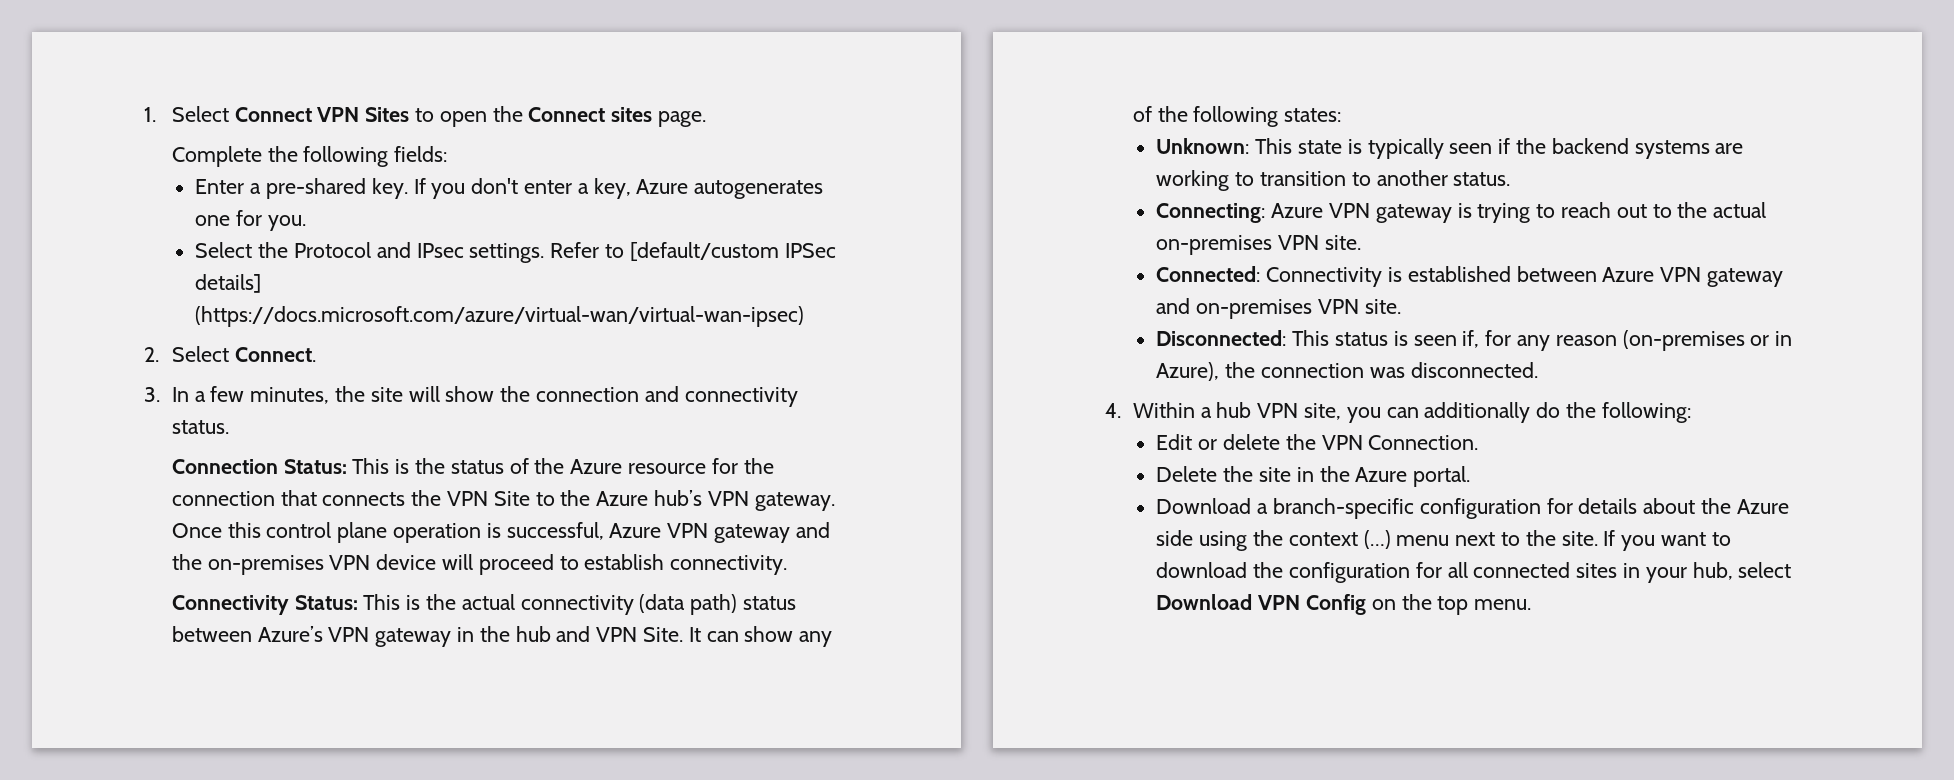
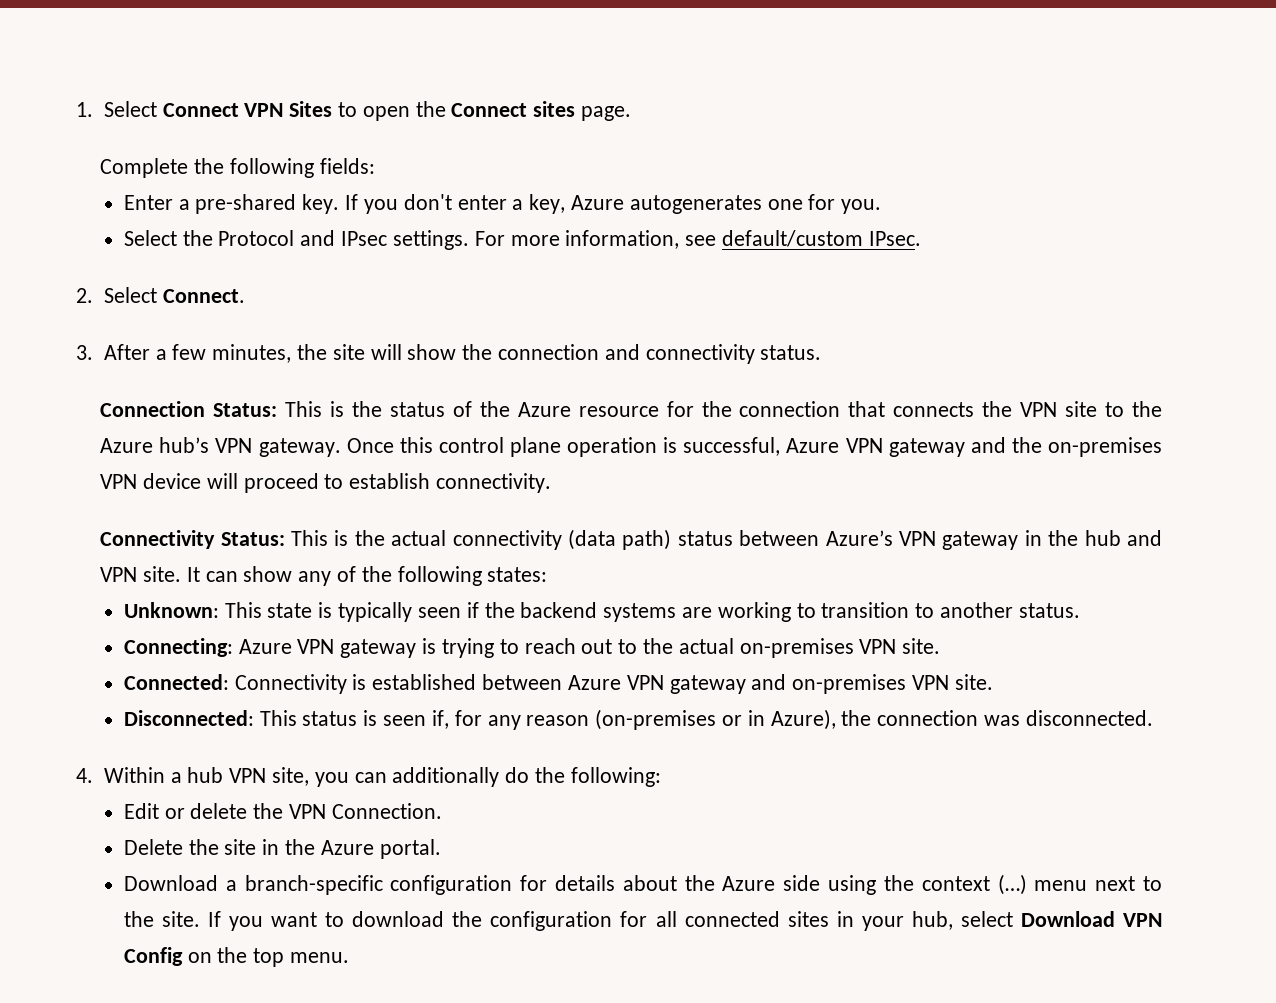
- Refer to [default/custom IPSec details] (https://docs.microsoft.com/azure/virtual-wan/virtual-wan-ipsec)
+ For more information, see default/custom IPsec.
- 3. In a few minutes, the site will show the connection and connectivity status.
+ 3. After a few minutes, the site will show the connection and connectivity status.
- Connection Status: This is the status of the Azure resource for the connection that connects the VPN Site to the Azure hub’s VPN gateway.
+ Connection Status: This is the status of the Azure resource for the connection that connects the VPN site to the Azure hub’s VPN gateway.
- Connectivity Status: This is the actual connectivity (data path) status between Azure’s VPN gateway in the hub and VPN Site.
+ Connectivity Status: This is the actual connectivity (data path) status between Azure’s VPN gateway in the hub and VPN site.

